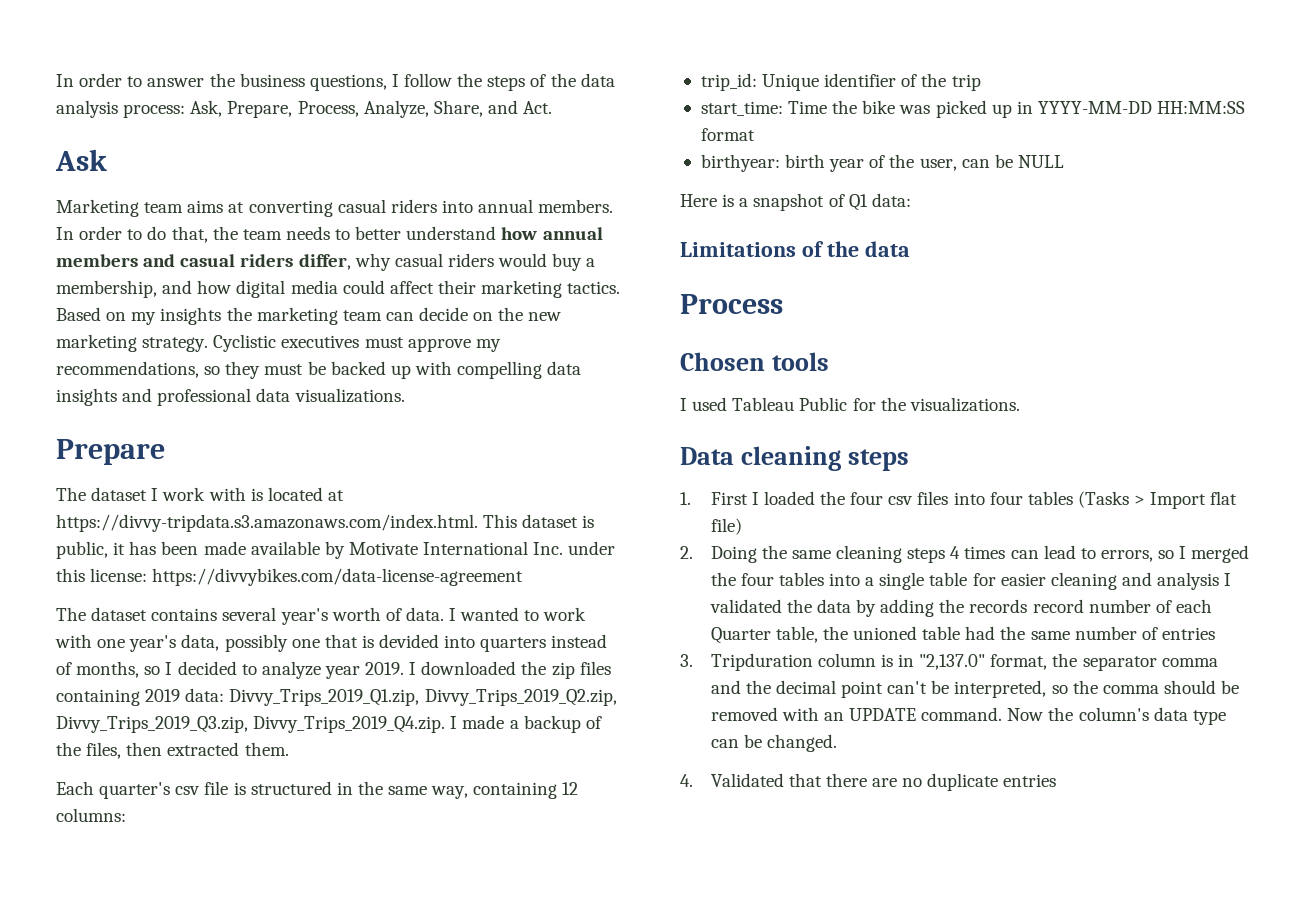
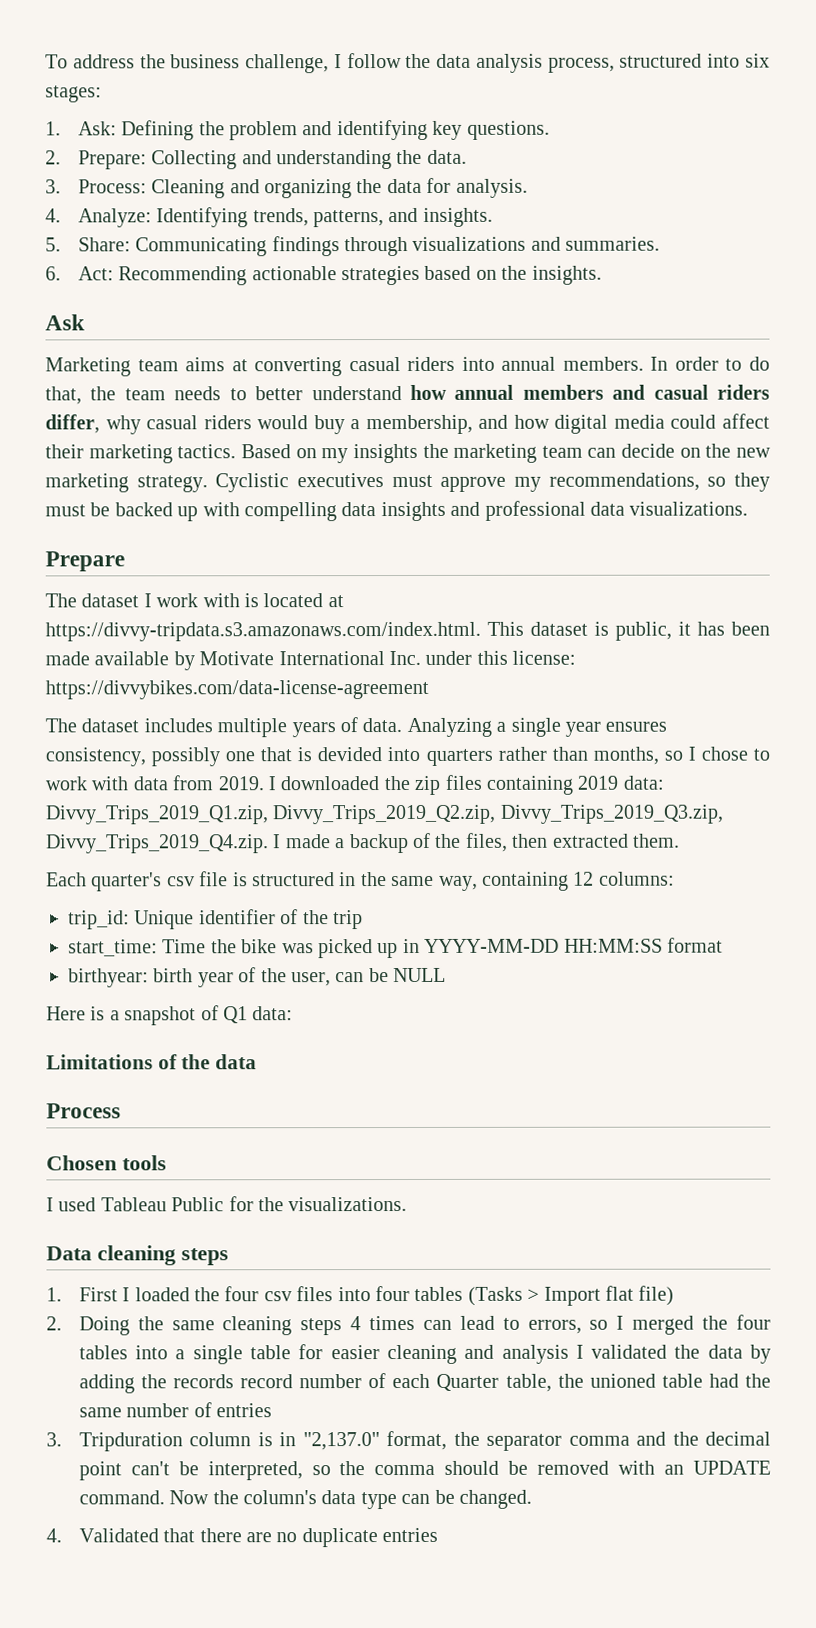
- In order to answer the business questions, I follow the steps of the data analysis process: Ask, Prepare, Process, Analyze, Share, and Act.
+ To address the business challenge, I follow the data analysis process, structured into six stages:
+ 1. Ask: Defining the problem and identifying key questions.
+ 2. Prepare: Collecting and understanding the data.
+ 3. Process: Cleaning and organizing the data for analysis.
+ 4. Analyze: Identifying trends, patterns, and insights.
+ 5. Share: Communicating findings through visualizations and summaries.
+ 6. Act: Recommending actionable strategies based on the insights.
- The dataset contains several year's worth of data. I wanted to work with one year's data, possibly one that is devided into quarters instead of months, so I decided to analyze year 2019.
+ The dataset includes multiple years of data. Analyzing a single year ensures consistency, possibly one that is devided into quarters rather than months, so I chose to work with data from 2019.

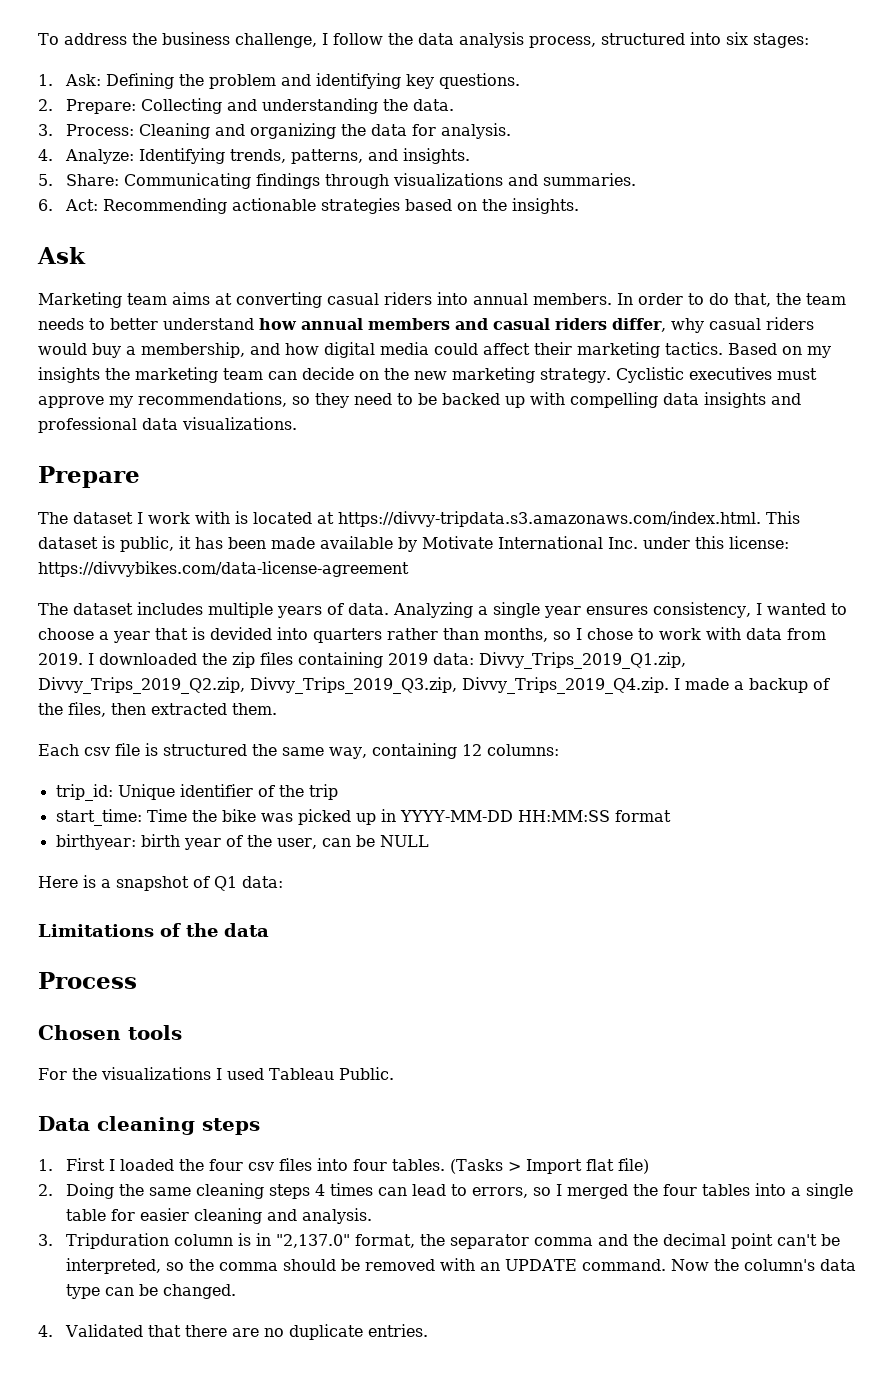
- Cyclistic executives must approve my recommendations, so they must be backed up with compelling data insights and professional data visualizations.
+ Cyclistic executives must approve my recommendations, so they need to be backed up with compelling data insights and professional data visualizations.
- Analyzing a single year ensures consistency, possibly one that is devided into quarters rather than months, so I chose to work with data from 2019.
+ Analyzing a single year ensures consistency, I wanted to choose a year that is devided into quarters rather than months, so I chose to work with data from 2019.
- Each quarter's csv file is structured in the same way, containing 12 columns:
+ Each csv file is structured the same way, containing 12 columns:
- I used Tableau Public for the visualizations.
+ For the visualizations I used Tableau Public.
- 1. First I loaded the four csv files into four tables (Tasks > Import flat file)
+ 1. First I loaded the four csv files into four tables. (Tasks > Import flat file)
- 2. Doing the same cleaning steps 4 times can lead to errors, so I merged the four tables into a single table for easier cleaning and analysis I validated the data by adding the records record number of each Quarter table, the unioned table had the same number of entries
+ 2. Doing the same cleaning steps 4 times can lead to errors, so I merged the four tables into a single table for easier cleaning and analysis.
- 4. Validated that there are no duplicate entries
+ 4. Validated that there are no duplicate entries.

